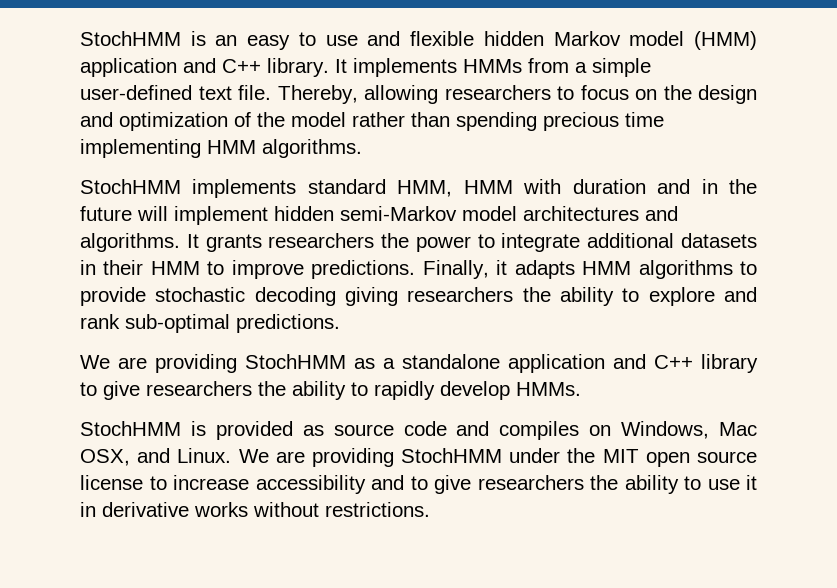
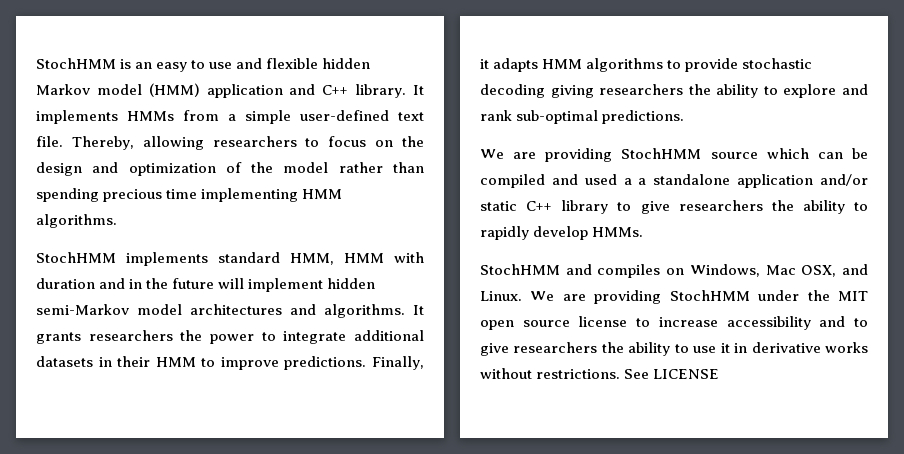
- We are providing StochHMM as a standalone application and C++ library to give researchers the ability to rapidly develop HMMs.
+ We are providing StochHMM source which can be compiled and used a a standalone application and/or static C++ library to give researchers the ability to rapidly develop HMMs.
- StochHMM is provided as source code and compiles on Windows, Mac OSX, and Linux.
+ StochHMM and compiles on Windows, Mac OSX, and Linux.
+ See LICENSE

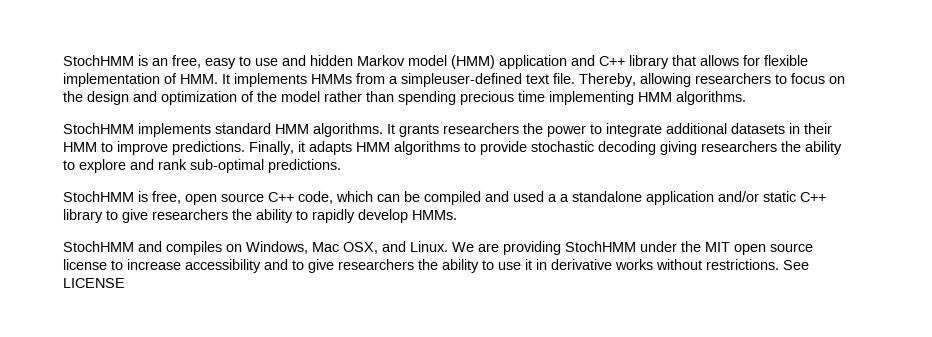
- StochHMM is an easy to use and flexible hidden Markov model (HMM) application and C++ library. It implements HMMs from a simple user-defined text file.
+ StochHMM is an free, easy to use and hidden Markov model (HMM) application and C++ library that allows for flexible implementation of HMM. It implements HMMs from a simpleuser-defined text file.
- StochHMM implements standard HMM, HMM with duration and in the future will implement hidden semi-Markov model architectures and algorithms.
+ StochHMM implements standard HMM algorithms.
- We are providing StochHMM source which can be compiled and used a a standalone application and/or static C++ library to give researchers the ability to rapidly develop HMMs.
+ StochHMM is free, open source C++ code, which can be compiled and used a a standalone application and/or static C++ library to give researchers the ability to rapidly develop HMMs.

